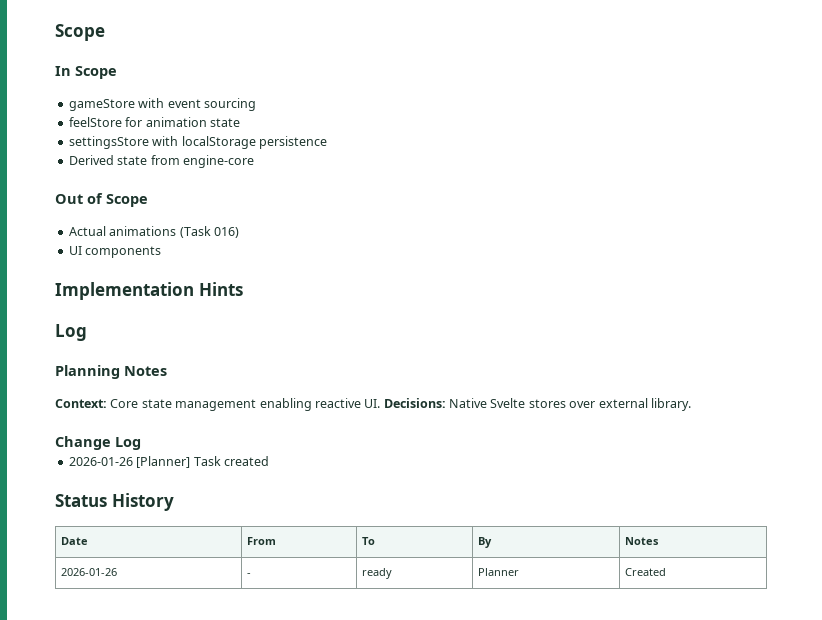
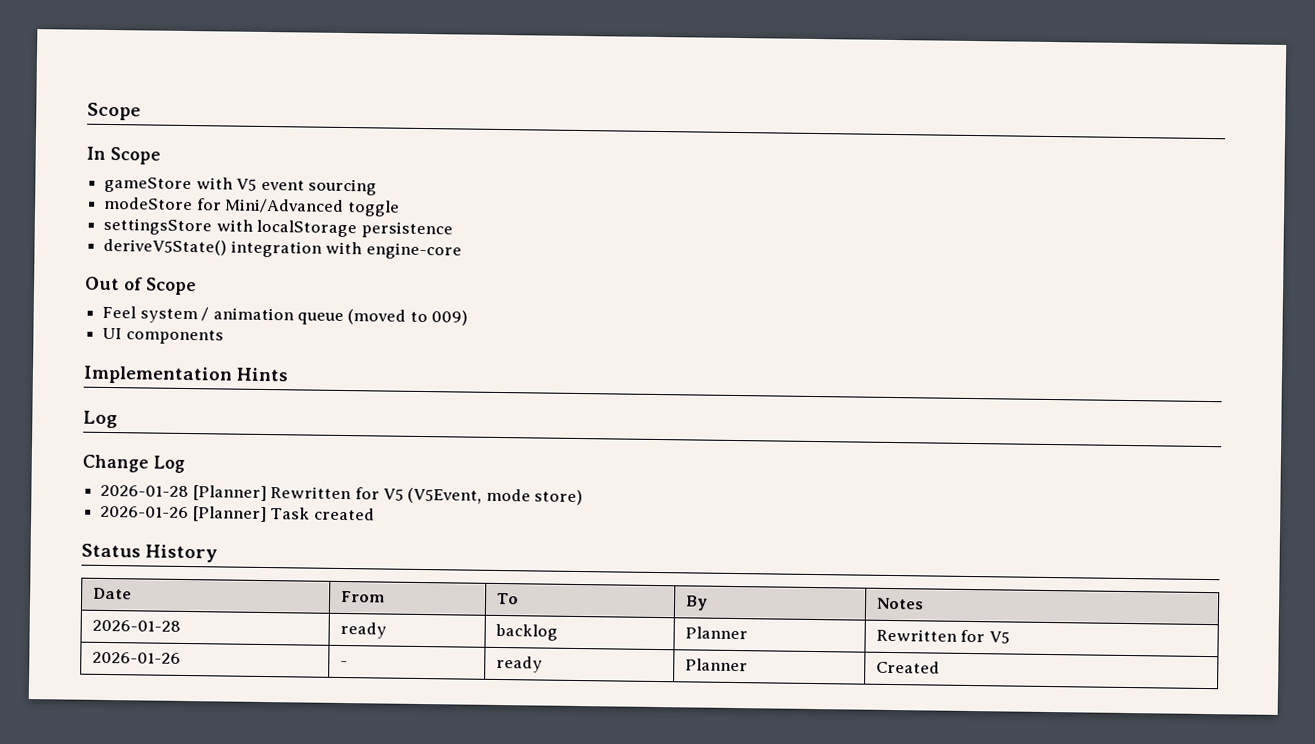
- gameStore with event sourcing
+ gameStore with V5 event sourcing
- feelStore for animation state
+ modeStore for Mini/Advanced toggle
- Derived state from engine-core
+ deriveV5State() integration with engine-core
- Actual animations (Task 016)
+ Feel system / animation queue (moved to 009)
- Planning Notes
- Context: Core state management enabling reactive UI. Decisions: Native Svelte stores over external library.
  Change Log
+ 2026-01-28 [Planner] Rewritten for V5 (V5Event, mode store)
+ 2026-01-28 | ready | backlog | Planner | Rewritten for V5

